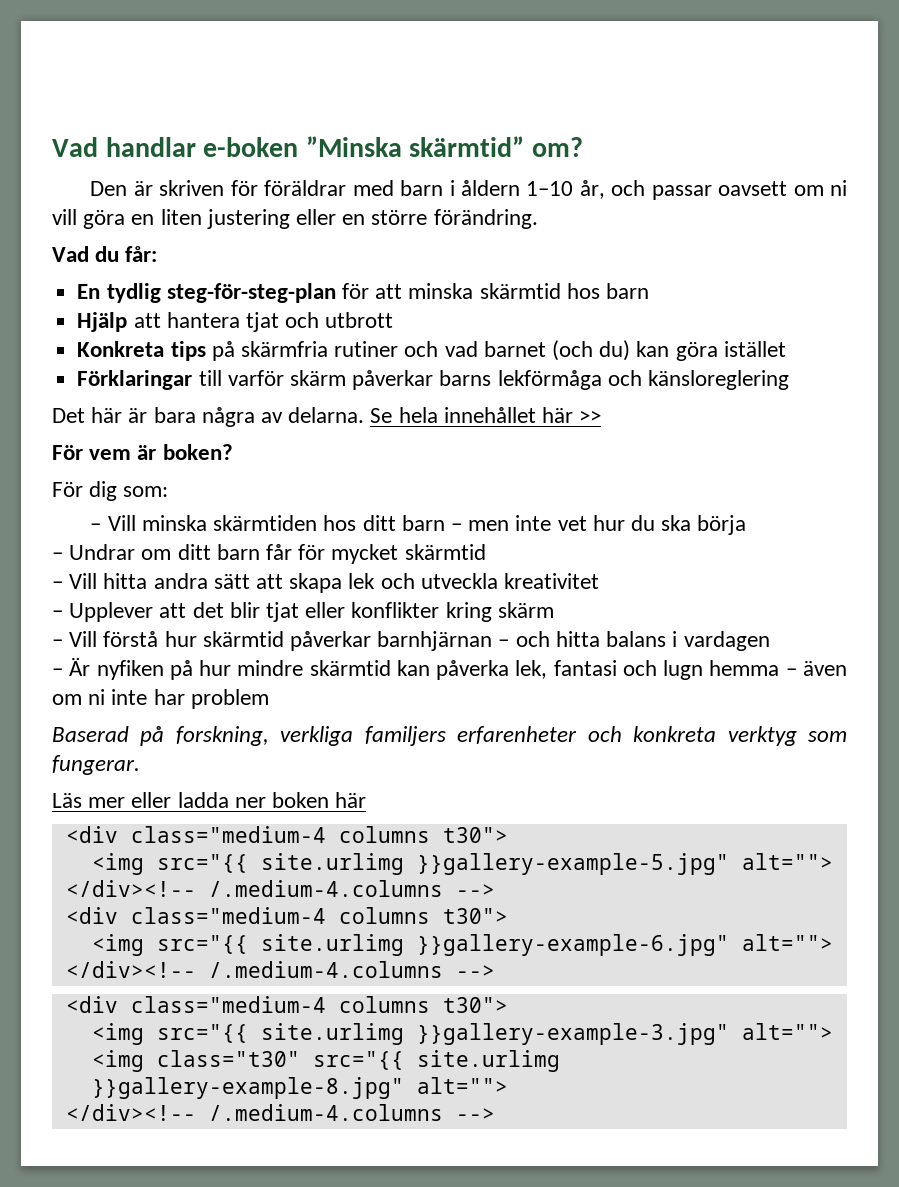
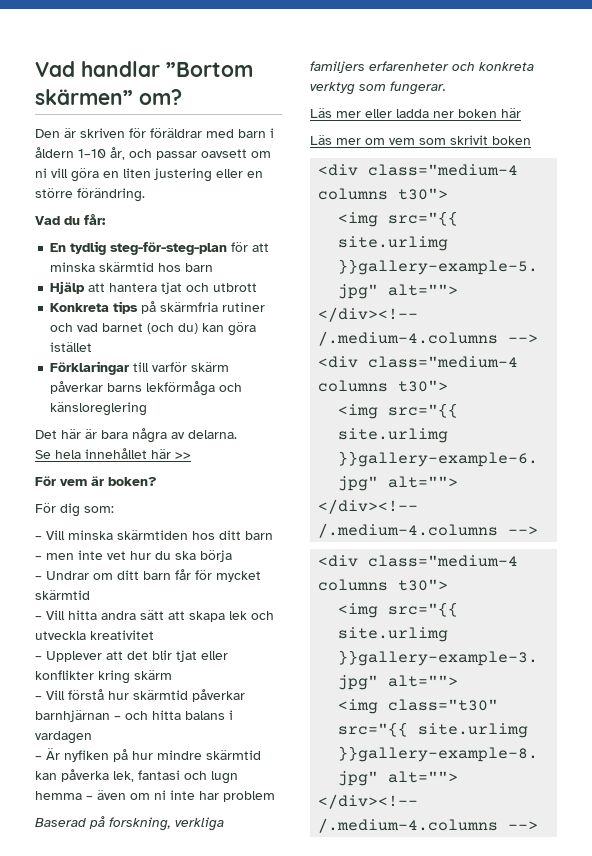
- Vad handlar e-boken ”Minska skärmtid” om?
+ Vad handlar ”Bortom skärmen” om?
- Det här är bara några av delarna. Se hela innehållet här >>
+ Det här är bara några av delarna.
+ Se hela innehållet här >>
+ Läs mer om vem som skrivit boken

